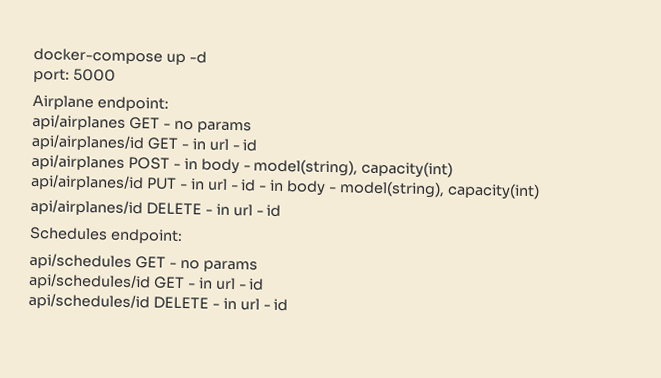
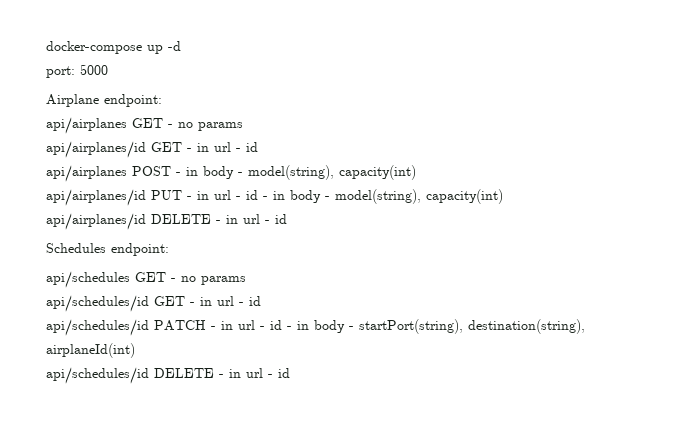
+ api/schedules/id PATCH - in url - id - in body - startPort(string), destination(string), airplaneId(int)

